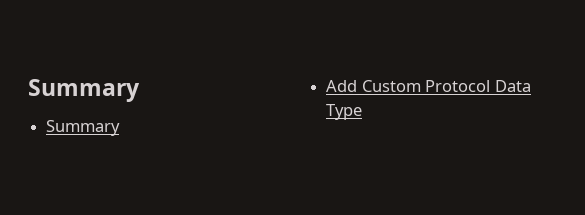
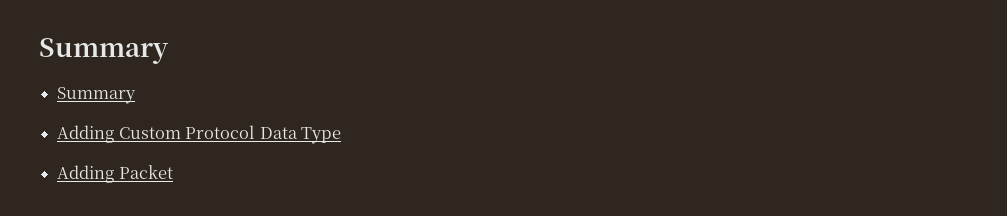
- Add Custom Protocol Data Type
+ Adding Custom Protocol Data Type
+ Adding Packet

